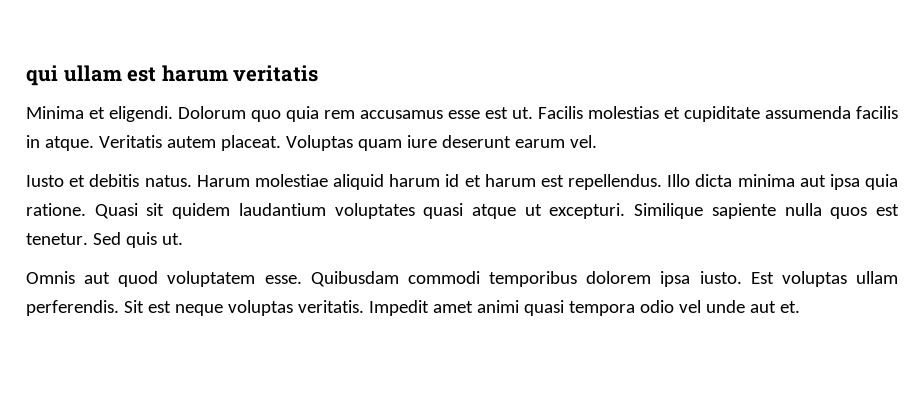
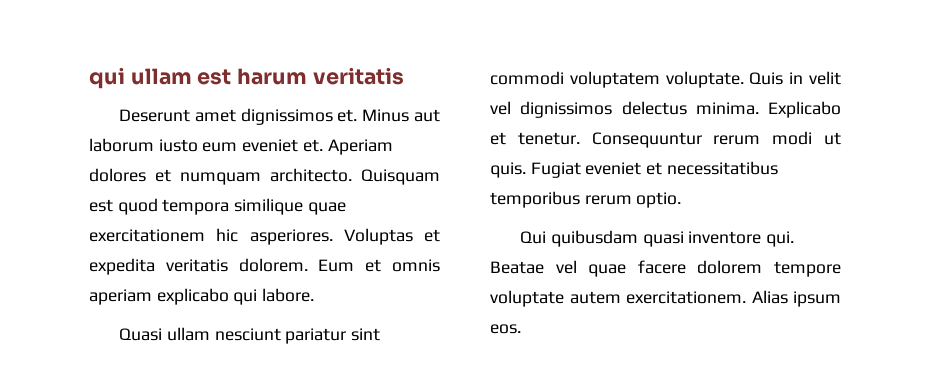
- Minima et eligendi. Dolorum quo quia rem accusamus esse est ut. Facilis molestias et cupiditate assumenda facilis in atque. Veritatis autem placeat. Voluptas quam iure deserunt earum vel.
- Iusto et debitis natus. Harum molestiae aliquid harum id et harum est repellendus. Illo dicta minima aut ipsa quia ratione. Quasi sit quidem laudantium voluptates quasi atque ut excepturi. Similique sapiente nulla quos est tenetur. Sed quis ut.
- Omnis aut quod voluptatem esse. Quibusdam commodi temporibus dolorem ipsa iusto. Est voluptas ullam perferendis. Sit est neque voluptas veritatis. Impedit amet animi quasi tempora odio vel unde aut et.
+ Deserunt amet dignissimos et. Minus aut laborum iusto eum eveniet et. Aperiam dolores et numquam architecto. Quisquam est quod tempora similique quae exercitationem hic asperiores. Voluptas et expedita veritatis dolorem. Eum et omnis aperiam explicabo qui labore.
+ Quasi ullam nesciunt pariatur sint commodi voluptatem voluptate. Quis in velit vel dignissimos delectus minima. Explicabo et tenetur. Consequuntur rerum modi ut quis. Fugiat eveniet et necessitatibus temporibus rerum optio.
+ Qui quibusdam quasi inventore qui. Beatae vel quae facere dolorem tempore voluptate autem exercitationem. Alias ipsum eos.

